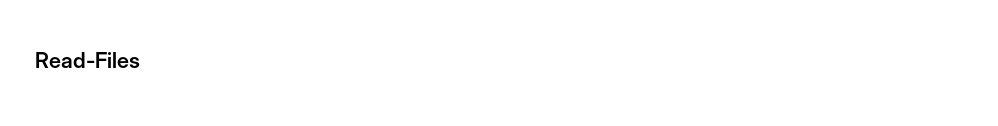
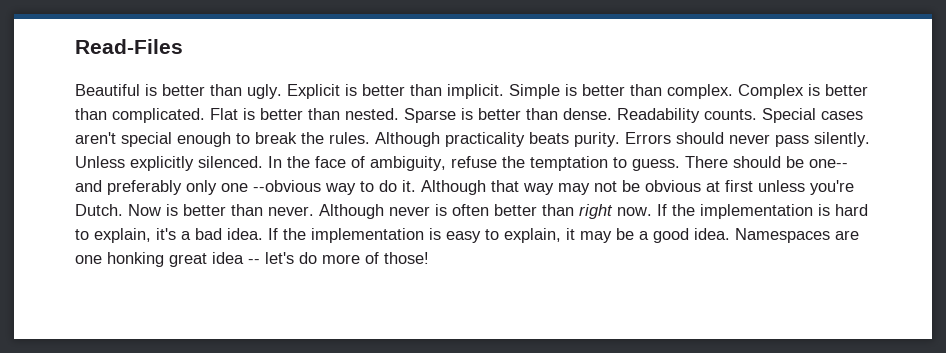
+ Beautiful is better than ugly. Explicit is better than implicit. Simple is better than complex. Complex is better than complicated. Flat is better than nested. Sparse is better than dense. Readability counts. Special cases aren't special enough to break the rules. Although practicality beats purity. Errors should never pass silently. Unless explicitly silenced. In the face of ambiguity, refuse the temptation to guess. There should be one-- and preferably only one --obvious way to do it. Although that way may not be obvious at first unless you're Dutch. Now is better than never. Although never is often better than right now. If the implementation is hard to explain, it's a bad idea. If the implementation is easy to explain, it may be a good idea. Namespaces are one honking great idea -- let's do more of those!

